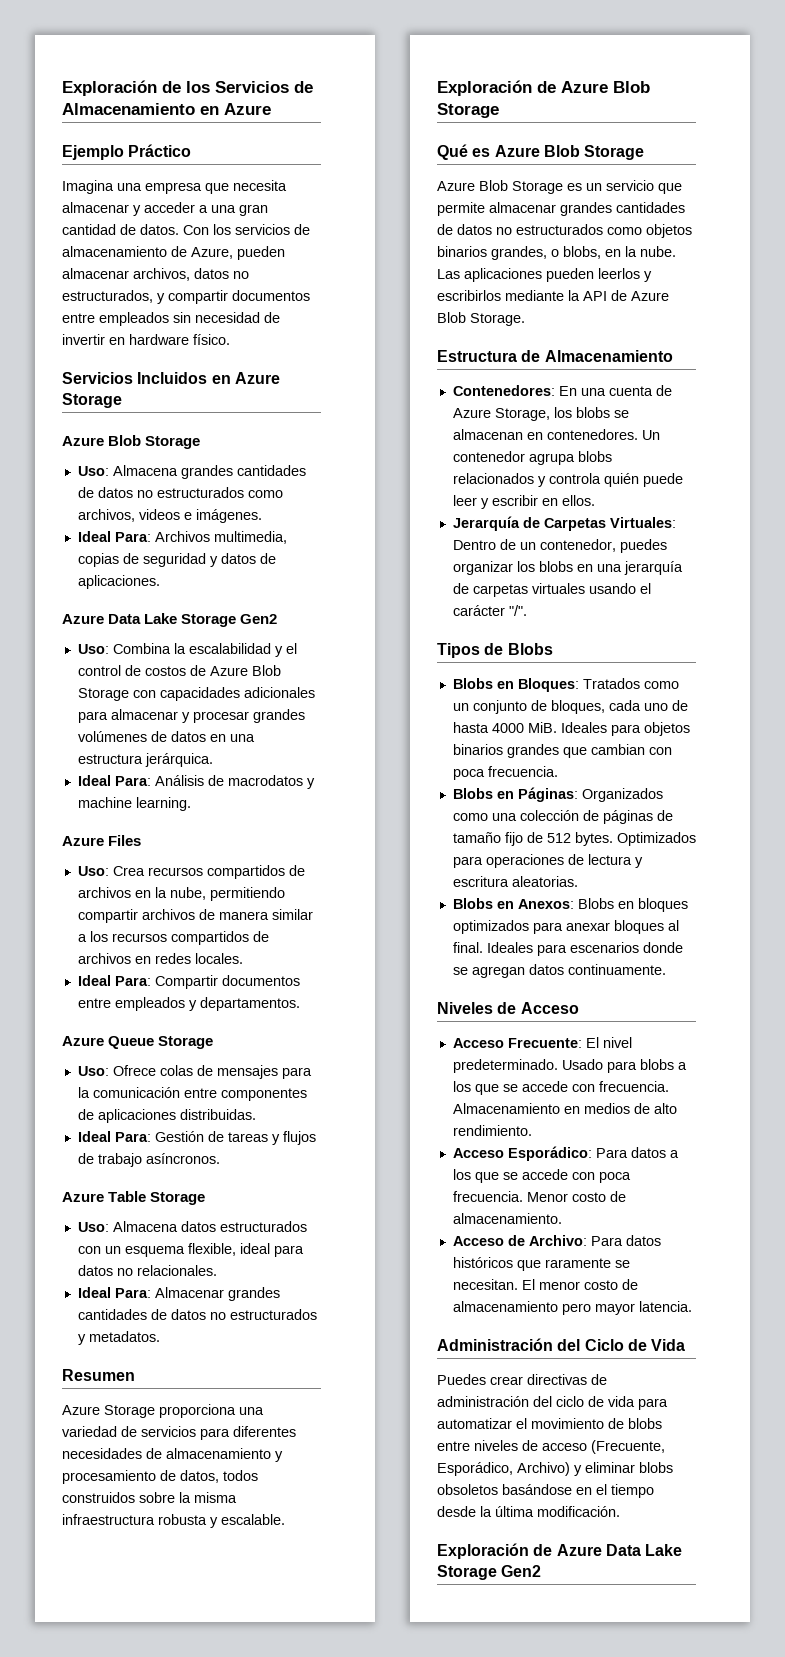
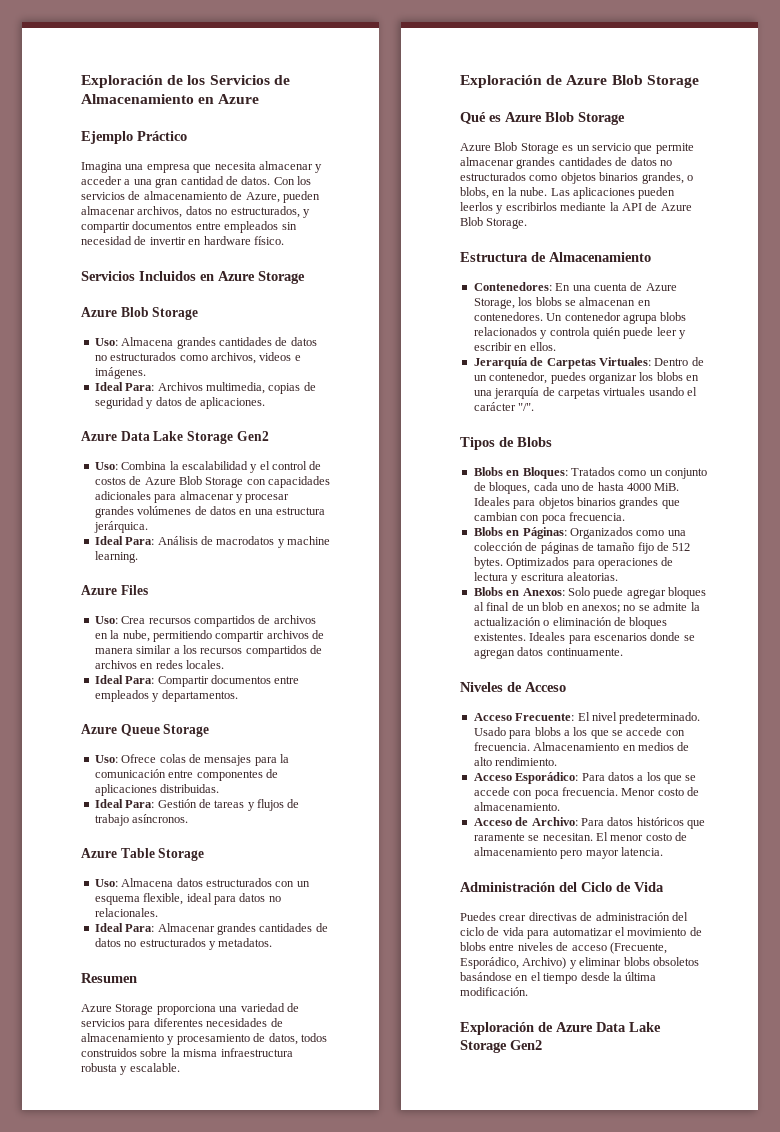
- Blobs en Anexos: Blobs en bloques optimizados para anexar bloques al final.
+ Blobs en Anexos: Solo puede agregar bloques al final de un blob en anexos; no se admite la actualización o eliminación de bloques existentes.

